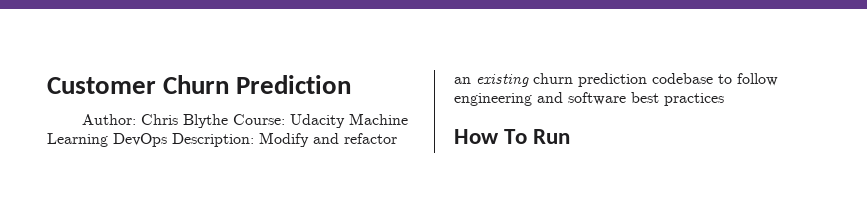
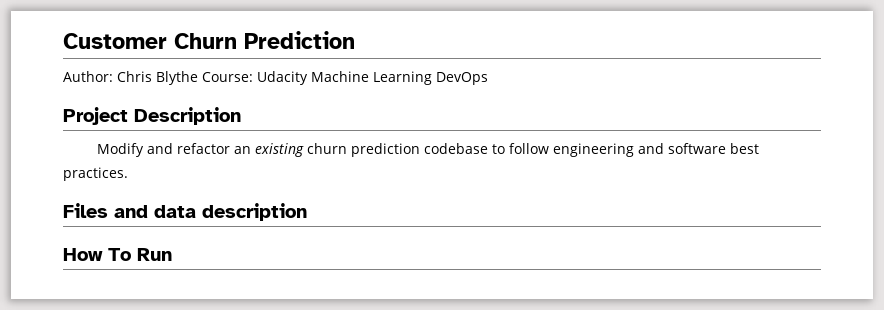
- Author: Chris Blythe Course: Udacity Machine Learning DevOps Description: Modify and refactor an existing churn prediction codebase to follow engineering and software best practices
+ Author: Chris Blythe Course: Udacity Machine Learning DevOps
+ Project Description
+ Modify and refactor an existing churn prediction codebase to follow engineering and software best practices.
+ Files and data description

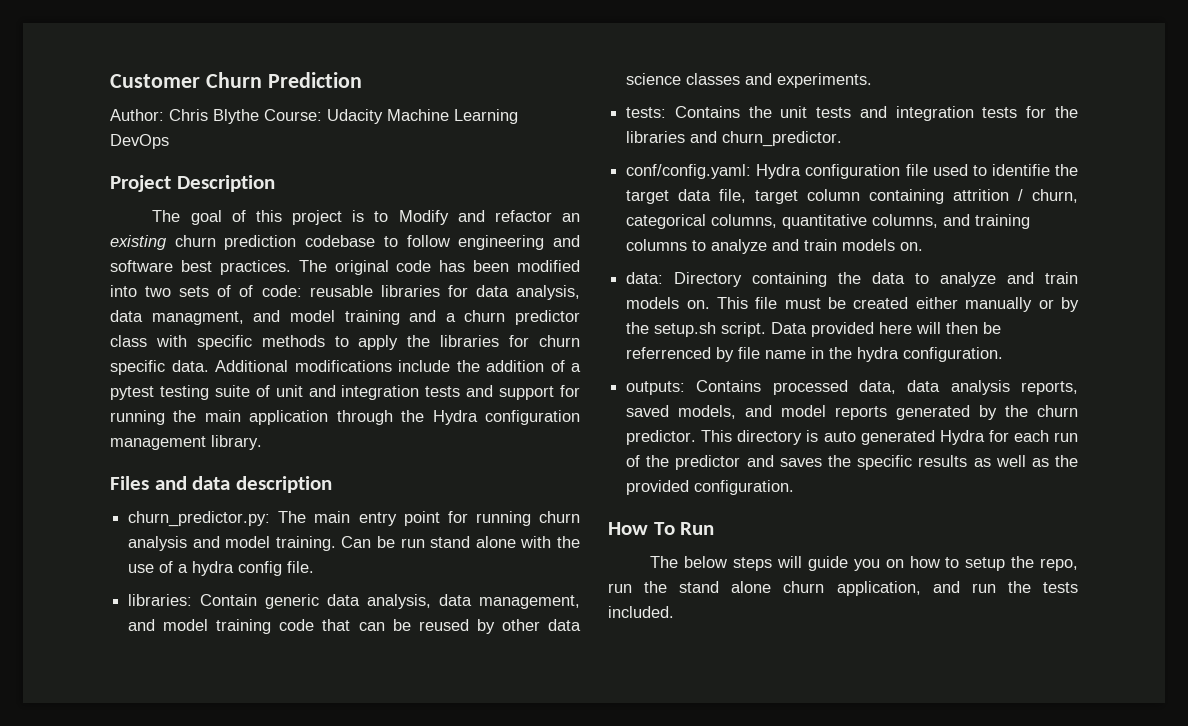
- Modify and refactor an existing churn prediction codebase to follow engineering and software best practices.
+ The goal of this project is to Modify and refactor an existing churn prediction codebase to follow engineering and software best practices. The original code has been modified into two sets of of code: reusable libraries for data analysis, data managment, and model training and a churn predictor class with specific methods to apply the libraries for churn specific data. Additional modifications include the addition of a pytest testing suite of unit and integration tests and support for running the main application through the Hydra configuration management library.
  Files and data description
+ churn_predictor.py: The main entry point for running churn analysis and model training. Can be run stand alone with the use of a hydra config file.
+ libraries: Contain generic data analysis, data management, and model training code that can be reused by other data science classes and experiments.
+ tests: Contains the unit tests and integration tests for the libraries and churn_predictor.
+ conf/config.yaml: Hydra configuration file used to identifie the target data file, target column containing attrition / churn, categorical columns, quantitative columns, and training columns to analyze and train models on.
+ data: Directory containing the data to analyze and train models on. This file must be created either manually or by the setup.sh script. Data provided here will then be referrenced by file name in the hydra configuration.
+ outputs: Contains processed data, data analysis reports, saved models, and model reports generated by the churn predictor. This directory is auto generated Hydra for each run of the predictor and saves the specific results as well as the provided configuration.
  How To Run
+ The below steps will guide you on how to setup the repo, run the stand alone churn application, and run the tests included.

